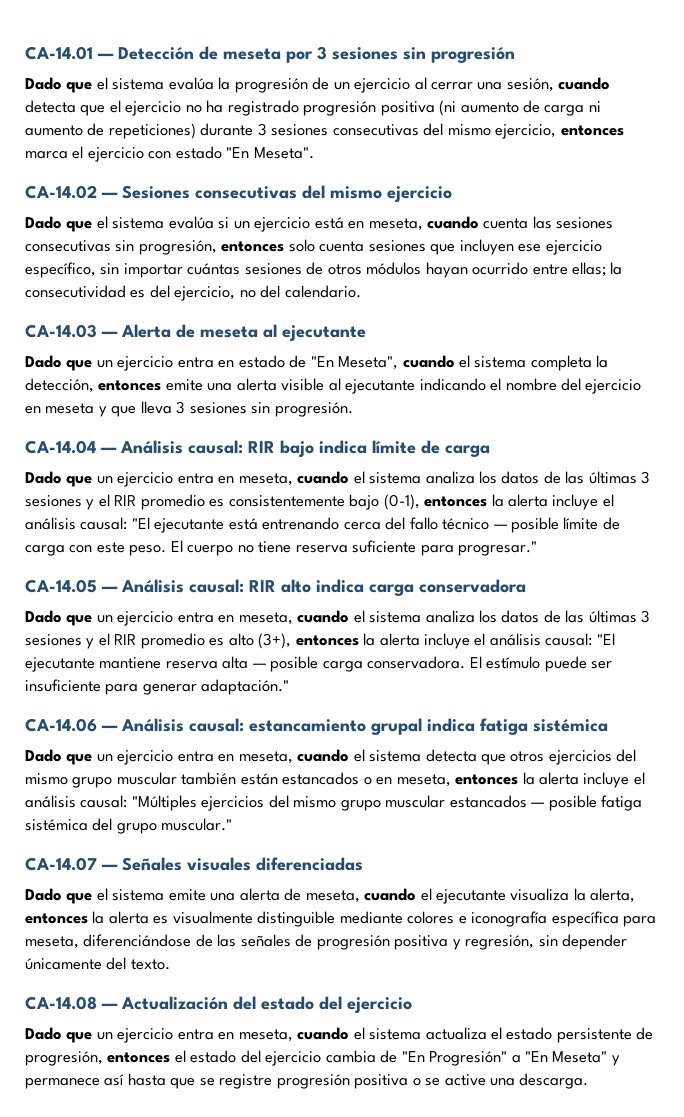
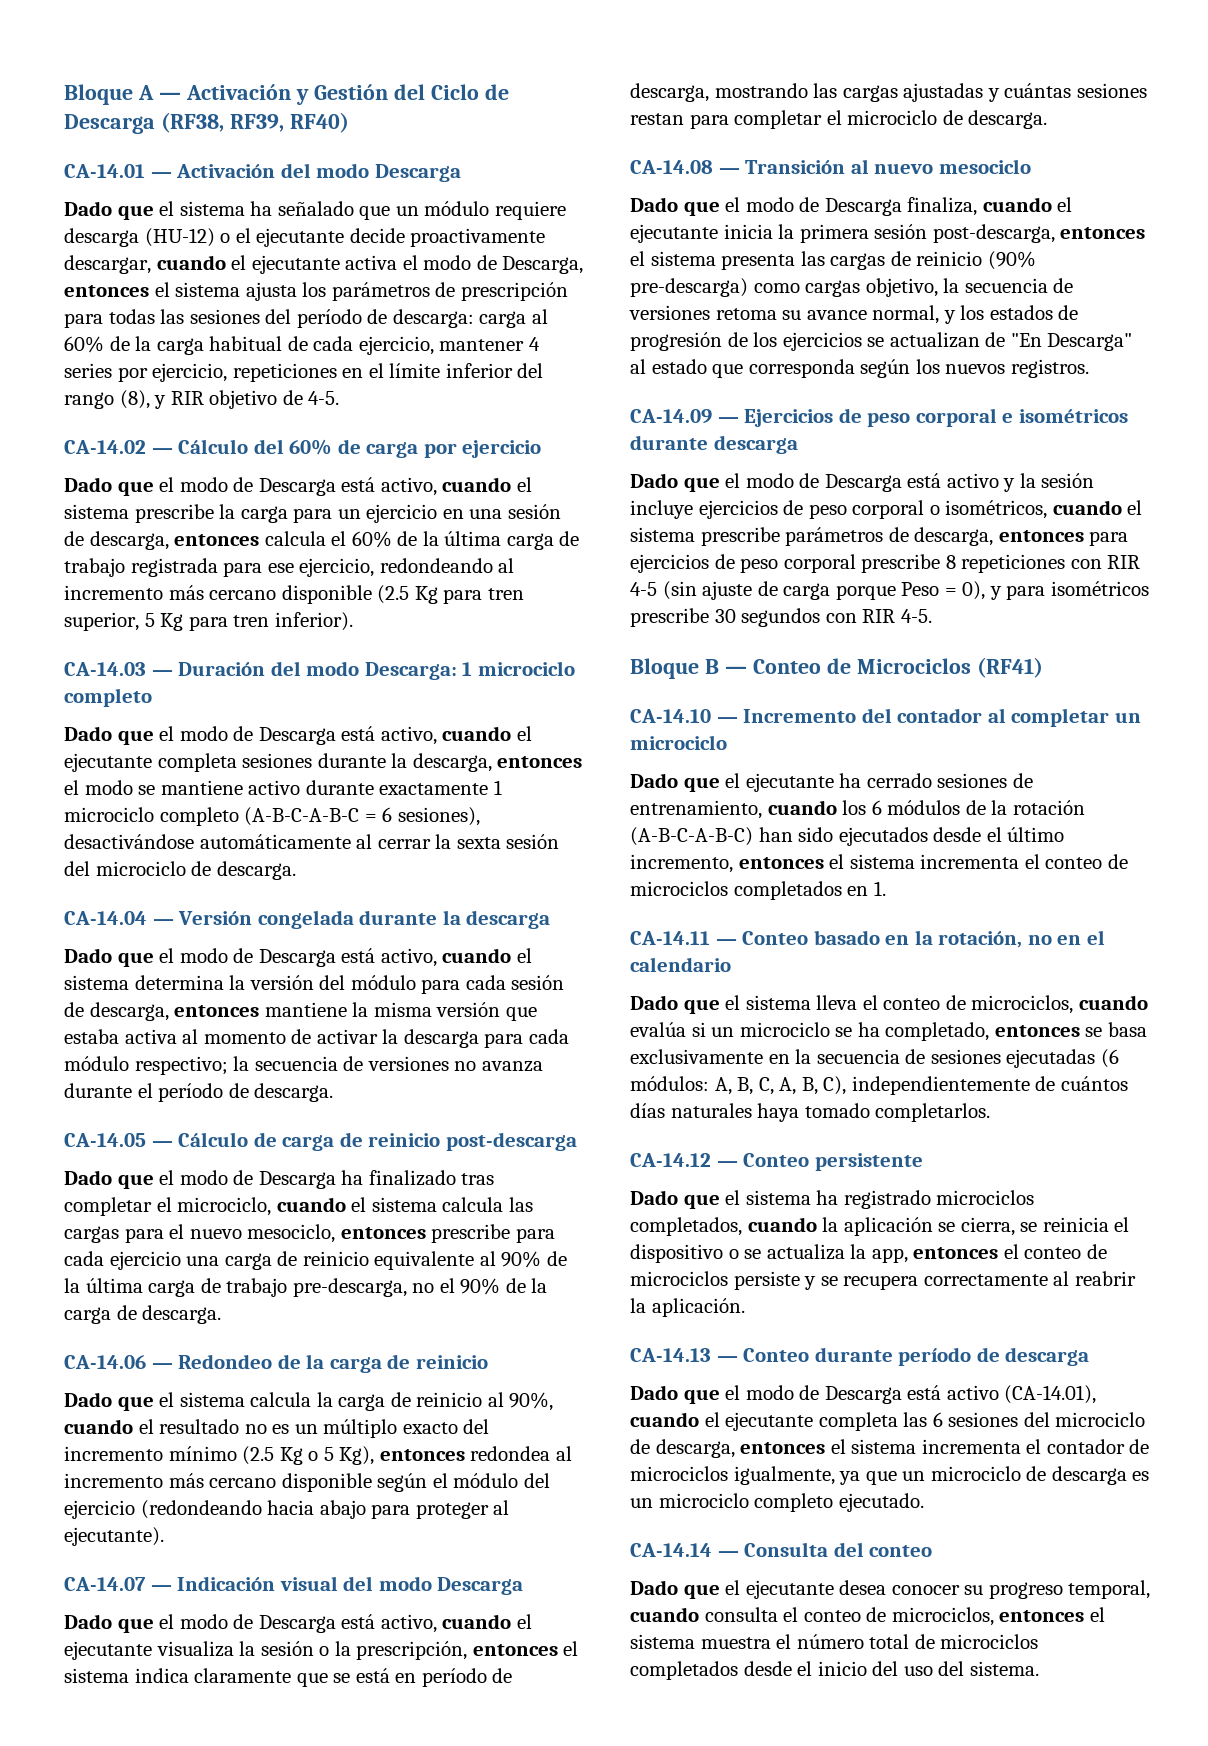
- CA-14.01 — Detección de meseta por 3 sesiones sin progresión
- Dado que el sistema evalúa la progresión de un ejercicio al cerrar una sesión, cuando detecta que el ejercicio no ha registrado progresión positiva (ni aumento de carga ni aumento de repeticiones) durante 3 sesiones consecutivas del mismo ejercicio, entonces marca el ejercicio con estado "En Meseta".
- CA-14.02 — Sesiones consecutivas del mismo ejercicio
- Dado que el sistema evalúa si un ejercicio está en meseta, cuando cuenta las sesiones consecutivas sin progresión, entonces solo cuenta sesiones que incluyen ese ejercicio específico, sin importar cuántas sesiones de otros módulos hayan ocurrido entre ellas; la consecutividad es del ejercicio, no del calendario.
- CA-14.03 — Alerta de meseta al ejecutante
- Dado que un ejercicio entra en estado de "En Meseta", cuando el sistema completa la detección, entonces emite una alerta visible al ejecutante indicando el nombre del ejercicio en meseta y que lleva 3 sesiones sin progresión.
- CA-14.04 — Análisis causal: RIR bajo indica límite de carga
- Dado que un ejercicio entra en meseta, cuando el sistema analiza los datos de las últimas 3 sesiones y el RIR promedio es consistentemente bajo (0-1), entonces la alerta incluye el análisis causal: "El ejecutante está entrenando cerca del fallo técnico — posible límite de carga con este peso. El cuerpo no tiene reserva suficiente para progresar."
- CA-14.05 — Análisis causal: RIR alto indica carga conservadora
- Dado que un ejercicio entra en meseta, cuando el sistema analiza los datos de las últimas 3 sesiones y el RIR promedio es alto (3+), entonces la alerta incluye el análisis causal: "El ejecutante mantiene reserva alta — posible carga conservadora. El estímulo puede ser insuficiente para generar adaptación."
- CA-14.06 — Análisis causal: estancamiento grupal indica fatiga sistémica
- Dado que un ejercicio entra en meseta, cuando el sistema detecta que otros ejercicios del mismo grupo muscular también están estancados o en meseta, entonces la alerta incluye el análisis causal: "Múltiples ejercicios del mismo grupo muscular estancados — posible fatiga sistémica del grupo muscular."
- CA-14.07 — Señales visuales diferenciadas
- Dado que el sistema emite una alerta de meseta, cuando el ejecutante visualiza la alerta, entonces la alerta es visualmente distinguible mediante colores e iconografía específica para meseta, diferenciándose de las señales de progresión positiva y regresión, sin depender únicamente del texto.
- CA-14.08 — Actualización del estado del ejercicio
- Dado que un ejercicio entra en meseta, cuando el sistema actualiza el estado persistente de progresión, entonces el estado del ejercicio cambia de "En Progresión" a "En Meseta" y permanece así hasta que se registre progresión positiva o se active una descarga.
+ Bloque A — Activación y Gestión del Ciclo de Descarga (RF38, RF39, RF40)
+ CA-14.01 — Activación del modo Descarga
+ Dado que el sistema ha señalado que un módulo requiere descarga (HU-12) o el ejecutante decide proactivamente descargar, cuando el ejecutante activa el modo de Descarga, entonces el sistema ajusta los parámetros de prescripción para todas las sesiones del período de descarga: carga al 60% de la carga habitual de cada ejercicio, mantener 4 series por ejercicio, repeticiones en el límite inferior del rango (8), y RIR objetivo de 4-5.
+ CA-14.02 — Cálculo del 60% de carga por ejercicio
+ Dado que el modo de Descarga está activo, cuando el sistema prescribe la carga para un ejercicio en una sesión de descarga, entonces calcula el 60% de la última carga de trabajo registrada para ese ejercicio, redondeando al incremento más cercano disponible (2.5 Kg para tren superior, 5 Kg para tren inferior).
+ CA-14.03 — Duración del modo Descarga: 1 microciclo completo
+ Dado que el modo de Descarga está activo, cuando el ejecutante completa sesiones durante la descarga, entonces el modo se mantiene activo durante exactamente 1 microciclo completo (A-B-C-A-B-C = 6 sesiones), desactivándose automáticamente al cerrar la sexta sesión del microciclo de descarga.
+ CA-14.04 — Versión congelada durante la descarga
+ Dado que el modo de Descarga está activo, cuando el sistema determina la versión del módulo para cada sesión de descarga, entonces mantiene la misma versión que estaba activa al momento de activar la descarga para cada módulo respectivo; la secuencia de versiones no avanza durante el período de descarga.
+ CA-14.05 — Cálculo de carga de reinicio post-descarga
+ Dado que el modo de Descarga ha finalizado tras completar el microciclo, cuando el sistema calcula las cargas para el nuevo mesociclo, entonces prescribe para cada ejercicio una carga de reinicio equivalente al 90% de la última carga de trabajo pre-descarga, no el 90% de la carga de descarga.
+ CA-14.06 — Redondeo de la carga de reinicio
+ Dado que el sistema calcula la carga de reinicio al 90%, cuando el resultado no es un múltiplo exacto del incremento mínimo (2.5 Kg o 5 Kg), entonces redondea al incremento más cercano disponible según el módulo del ejercicio (redondeando hacia abajo para proteger al ejecutante).
+ CA-14.07 — Indicación visual del modo Descarga
+ Dado que el modo de Descarga está activo, cuando el ejecutante visualiza la sesión o la prescripción, entonces el sistema indica claramente que se está en período de descarga, mostrando las cargas ajustadas y cuántas sesiones restan para completar el microciclo de descarga.
+ CA-14.08 — Transición al nuevo mesociclo
+ Dado que el modo de Descarga finaliza, cuando el ejecutante inicia la primera sesión post-descarga, entonces el sistema presenta las cargas de reinicio (90% pre-descarga) como cargas objetivo, la secuencia de versiones retoma su avance normal, y los estados de progresión de los ejercicios se actualizan de "En Descarga" al estado que corresponda según los nuevos registros.
+ CA-14.09 — Ejercicios de peso corporal e isométricos durante descarga
+ Dado que el modo de Descarga está activo y la sesión incluye ejercicios de peso corporal o isométricos, cuando el sistema prescribe parámetros de descarga, entonces para ejercicios de peso corporal prescribe 8 repeticiones con RIR 4-5 (sin ajuste de carga porque Peso = 0), y para isométricos prescribe 30 segundos con RIR 4-5.
+ Bloque B — Conteo de Microciclos (RF41)
+ CA-14.10 — Incremento del contador al completar un microciclo
+ Dado que el ejecutante ha cerrado sesiones de entrenamiento, cuando los 6 módulos de la rotación (A-B-C-A-B-C) han sido ejecutados desde el último incremento, entonces el sistema incrementa el conteo de microciclos completados en 1.
+ CA-14.11 — Conteo basado en la rotación, no en el calendario
+ Dado que el sistema lleva el conteo de microciclos, cuando evalúa si un microciclo se ha completado, entonces se basa exclusivamente en la secuencia de sesiones ejecutadas (6 módulos: A, B, C, A, B, C), independientemente de cuántos días naturales haya tomado completarlos.
+ CA-14.12 — Conteo persistente
+ Dado que el sistema ha registrado microciclos completados, cuando la aplicación se cierra, se reinicia el dispositivo o se actualiza la app, entonces el conteo de microciclos persiste y se recupera correctamente al reabrir la aplicación.
+ CA-14.13 — Conteo durante período de descarga
+ Dado que el modo de Descarga está activo (CA-14.01), cuando el ejecutante completa las 6 sesiones del microciclo de descarga, entonces el sistema incrementa el contador de microciclos igualmente, ya que un microciclo de descarga es un microciclo completo ejecutado.
+ CA-14.14 — Consulta del conteo
+ Dado que el ejecutante desea conocer su progreso temporal, cuando consulta el conteo de microciclos, entonces el sistema muestra el número total de microciclos completados desde el inicio del uso del sistema.

